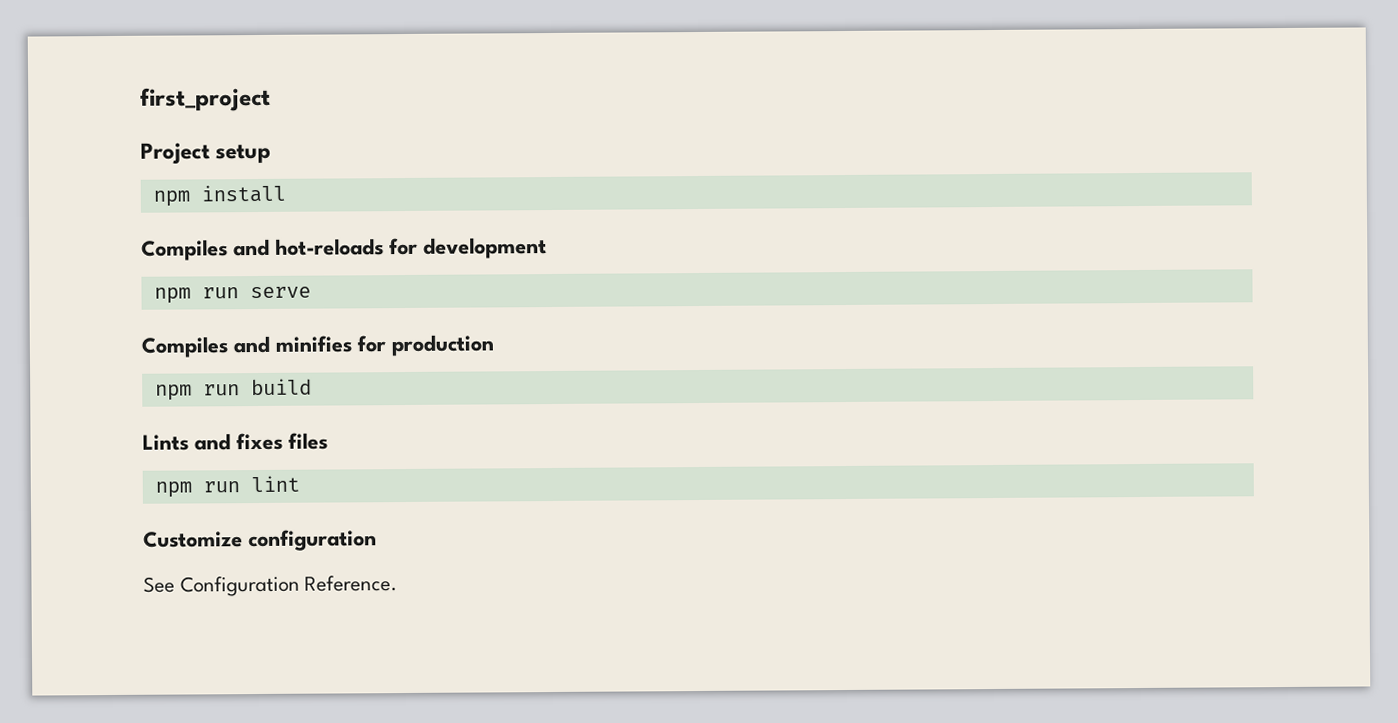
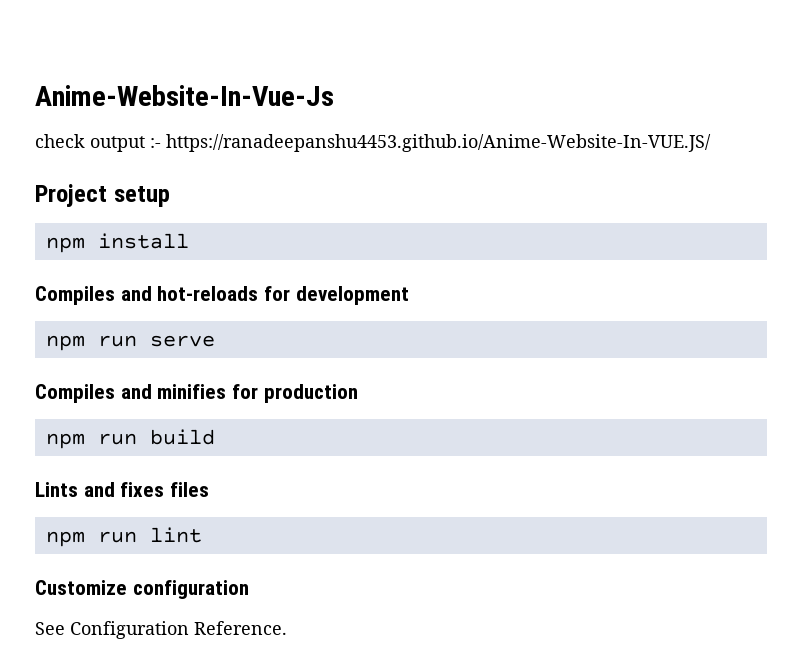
- first_project
+ Anime-Website-In-Vue-Js
+ check output :- https://ranadeepanshu4453.github.io/Anime-Website-In-VUE.JS/

